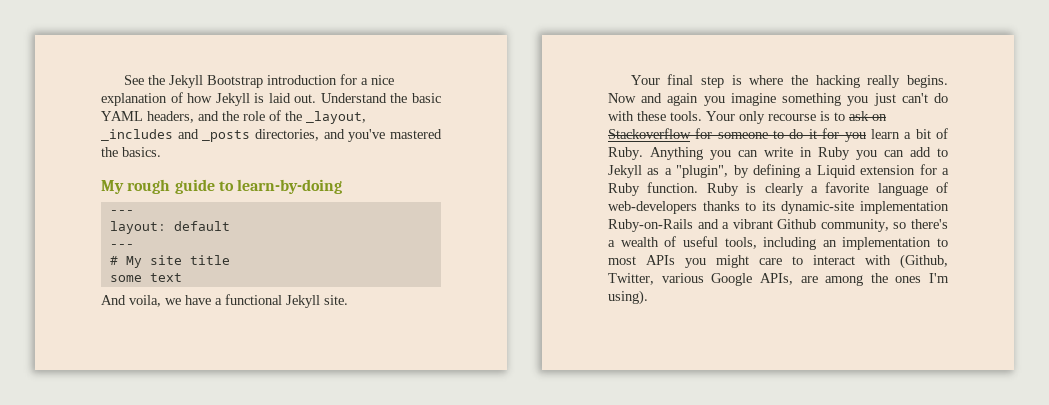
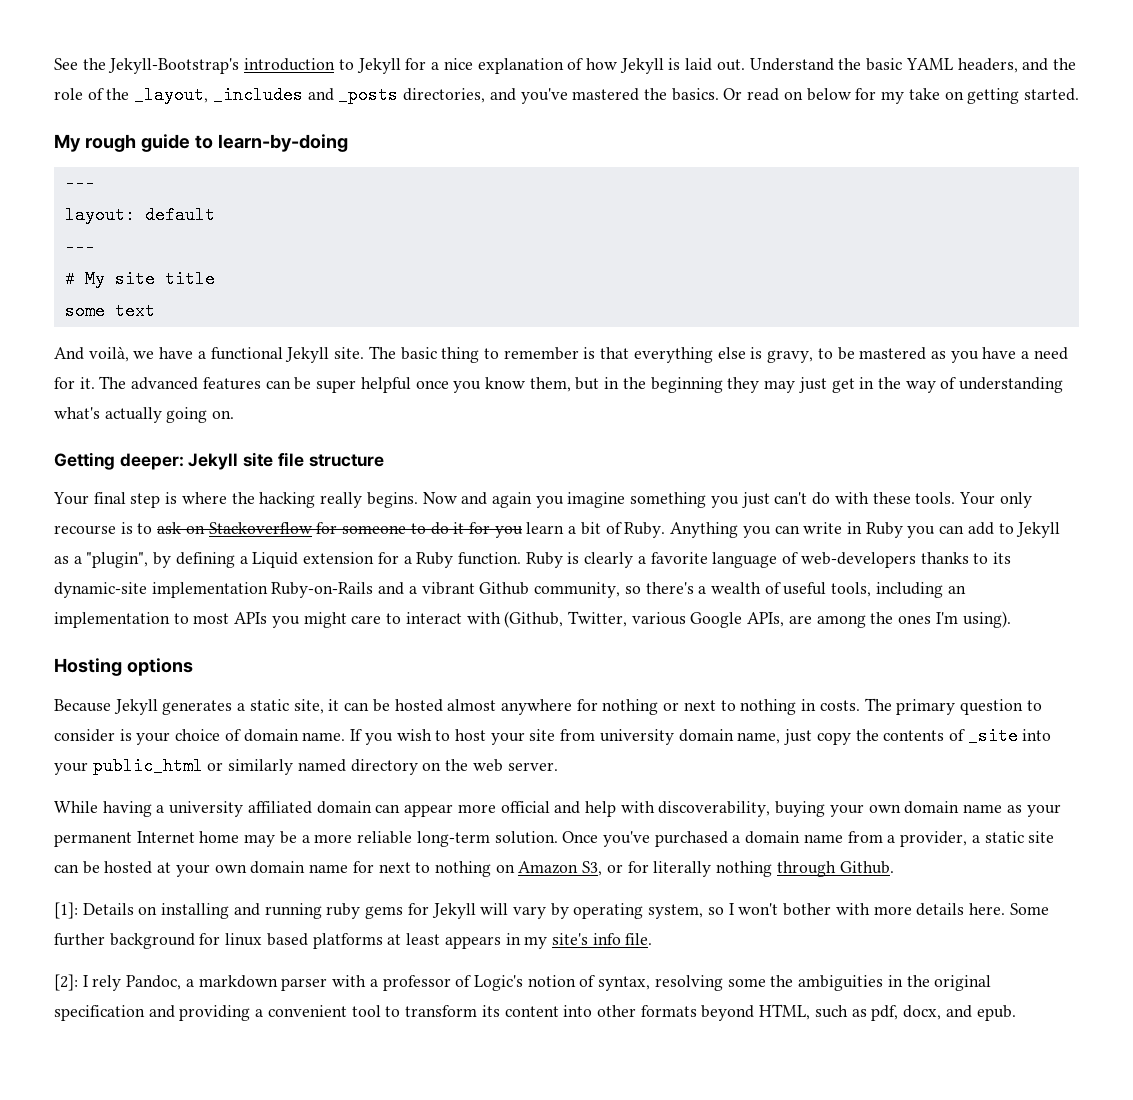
- See the Jekyll Bootstrap introduction for a nice explanation of how Jekyll is laid out.
+ See the Jekyll-Bootstrap's introduction to Jekyll for a nice explanation of how Jekyll is laid out.
+ Or read on below for my take on getting started.
- And voila, we have a functional Jekyll site.
+ And voilà, we have a functional Jekyll site. The basic thing to remember is that everything else is gravy, to be mastered as you have a need for it. The advanced features can be super helpful once you know them, but in the beginning they may just get in the way of understanding what's actually going on.
+ Getting deeper: Jekyll site file structure
+ Hosting options
+ Because Jekyll generates a static site, it can be hosted almost anywhere for nothing or next to nothing in costs. The primary question to consider is your choice of domain name. If you wish to host your site from university domain name, just copy the contents of _site into your public_html or similarly named directory on the web server.
+ While having a university affiliated domain can appear more official and help with discoverability, buying your own domain name as your permanent Internet home may be a more reliable long-term solution. Once you've purchased a domain name from a provider, a static site can be hosted at your own domain name for next to nothing on Amazon S3, or for literally nothing through Github.
+ [1]: Details on installing and running ruby gems for Jekyll will vary by operating system, so I won't bother with more details here. Some further background for linux based platforms at least appears in my site's info file.
+ [2]: I rely Pandoc, a markdown parser with a professor of Logic's notion of syntax, resolving some the ambiguities in the original specification and providing a convenient tool to transform its content into other formats beyond HTML, such as pdf, docx, and epub.

